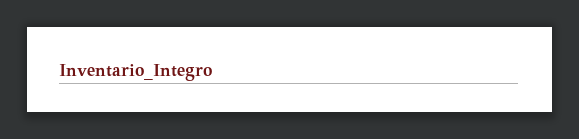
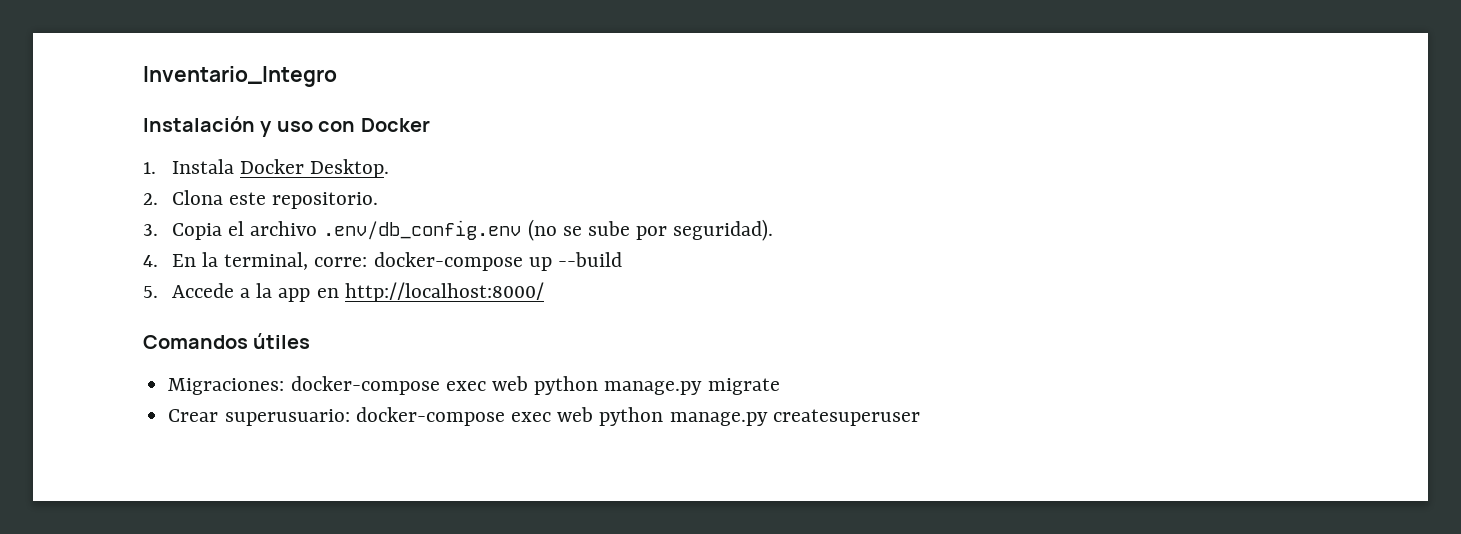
+ Instalación y uso con Docker
+ 1. Instala Docker Desktop.
+ 2. Clona este repositorio.
+ 3. Copia el archivo .env/db_config.env (no se sube por seguridad).
+ 4. En la terminal, corre: docker-compose up --build
+ 5. Accede a la app en http://localhost:8000/
+ Comandos útiles
+ Migraciones: docker-compose exec web python manage.py migrate
+ Crear superusuario: docker-compose exec web python manage.py createsuperuser

